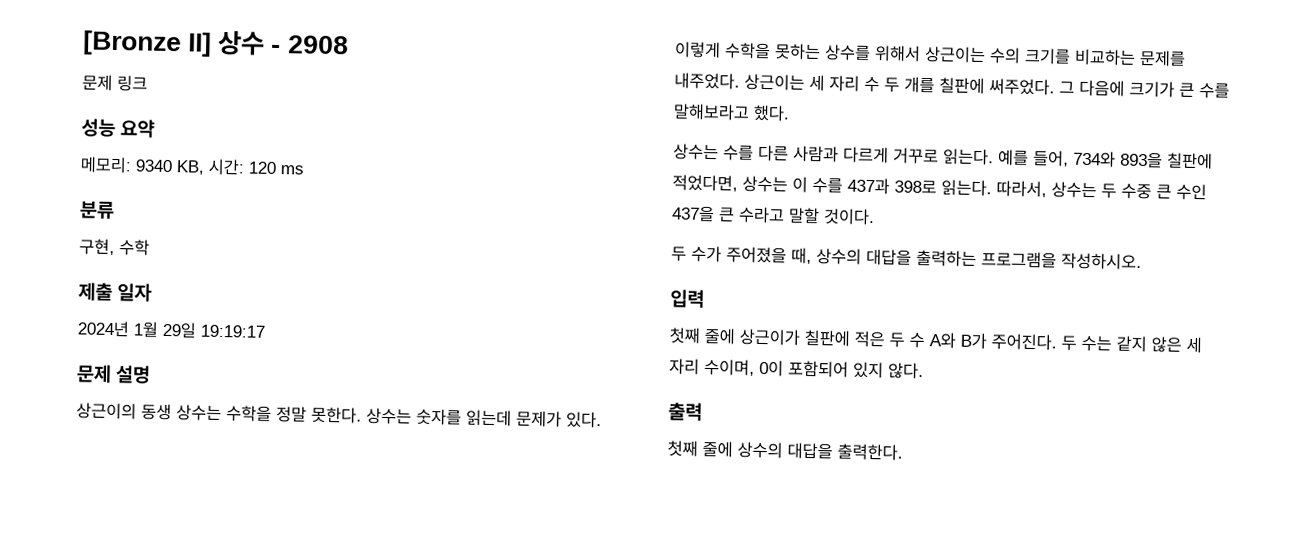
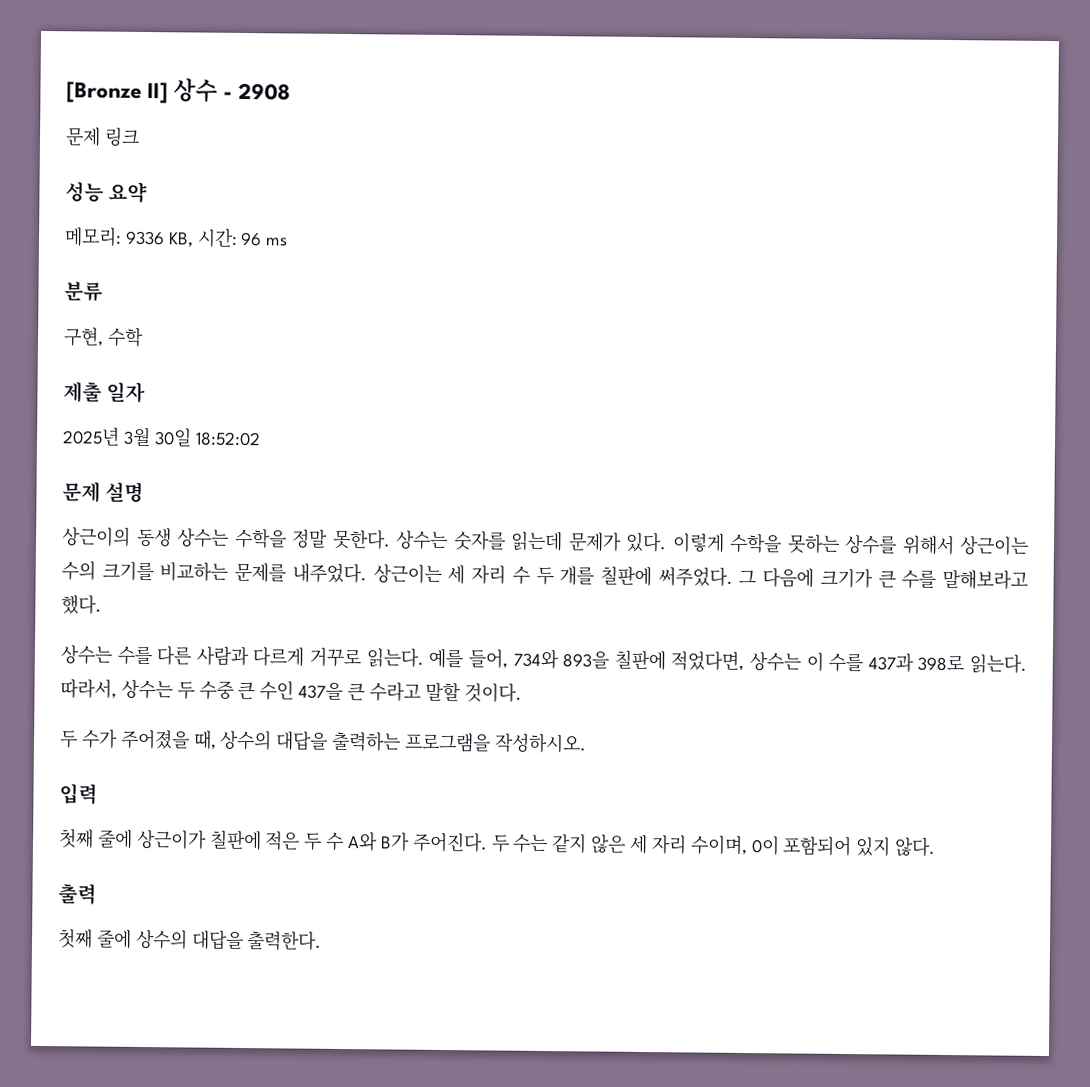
- 메모리: 9340 KB, 시간: 120 ms
+ 메모리: 9336 KB, 시간: 96 ms
- 2024년 1월 29일 19:19:17
+ 2025년 3월 30일 18:52:02

